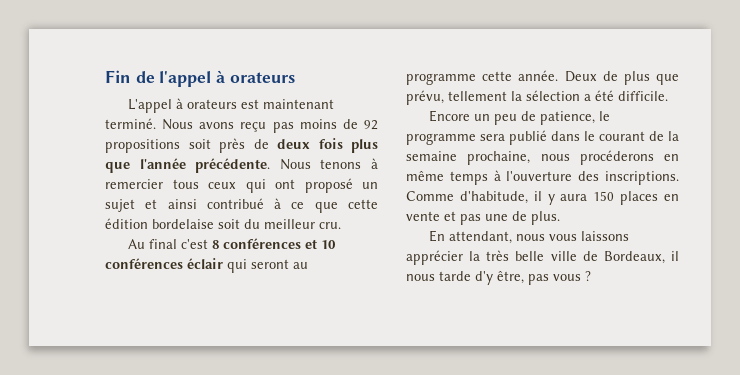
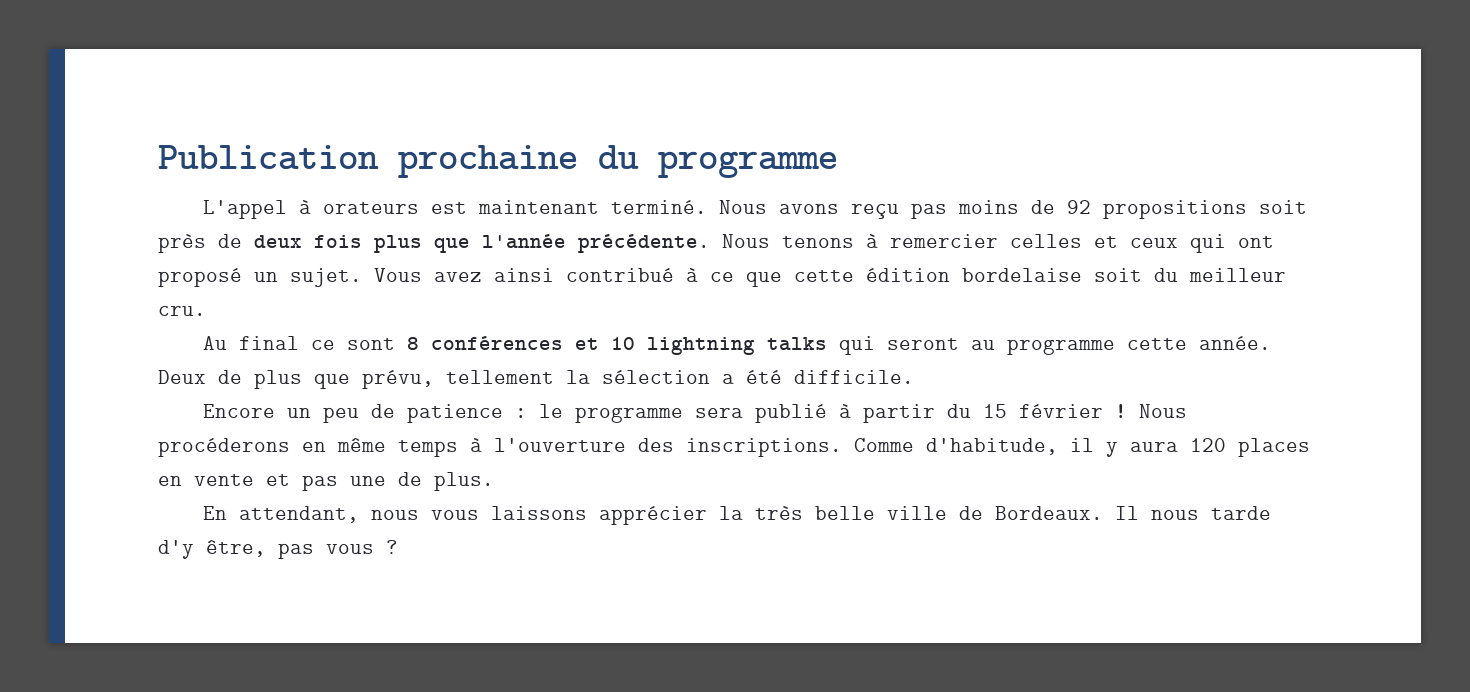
- Fin de l'appel à orateurs
+ Publication prochaine du programme
- Nous tenons à remercier tous ceux qui ont proposé un sujet et ainsi contribué à ce que cette édition bordelaise soit du meilleur cru.
+ Nous tenons à remercier celles et ceux qui ont proposé un sujet. Vous avez ainsi contribué à ce que cette édition bordelaise soit du meilleur cru.
- Au final c'est 8 conférences et 10 conférences éclair qui seront au programme cette année.
+ Au final ce sont 8 conférences et 10 lightning talks qui seront au programme cette année.
- Encore un peu de patience, le programme sera publié dans le courant de la semaine prochaine, nous procéderons en même temps à l'ouverture des inscriptions.
+ Encore un peu de patience : le programme sera publié à partir du 15 février ! Nous procéderons en même temps à l'ouverture des inscriptions.
- Comme d'habitude, il y aura 150 places en vente et pas une de plus.
+ Comme d'habitude, il y aura 120 places en vente et pas une de plus.
- En attendant, nous vous laissons apprécier la très belle ville de Bordeaux, il nous tarde d'y être, pas vous ?
+ En attendant, nous vous laissons apprécier la très belle ville de Bordeaux. Il nous tarde d'y être, pas vous ?

